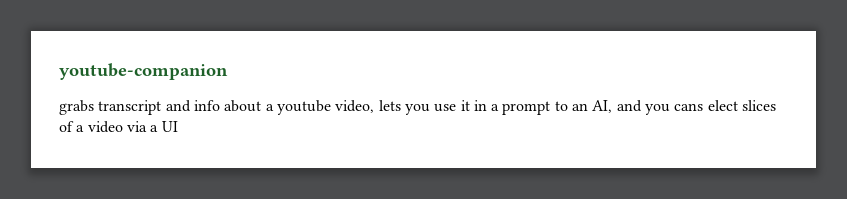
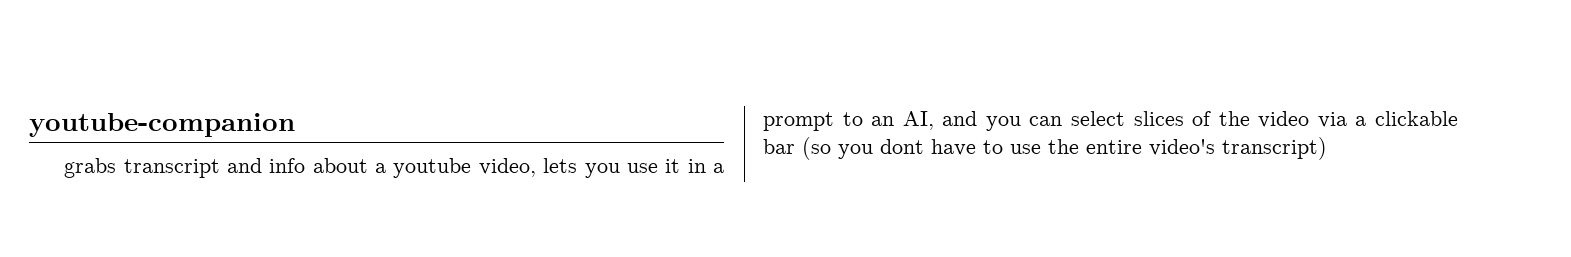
- grabs transcript and info about a youtube video, lets you use it in a prompt to an AI, and you cans elect slices of a video via a UI
+ grabs transcript and info about a youtube video, lets you use it in a prompt to an AI, and you can select slices of the video via a clickable bar (so you dont have to use the entire video's transcript)

